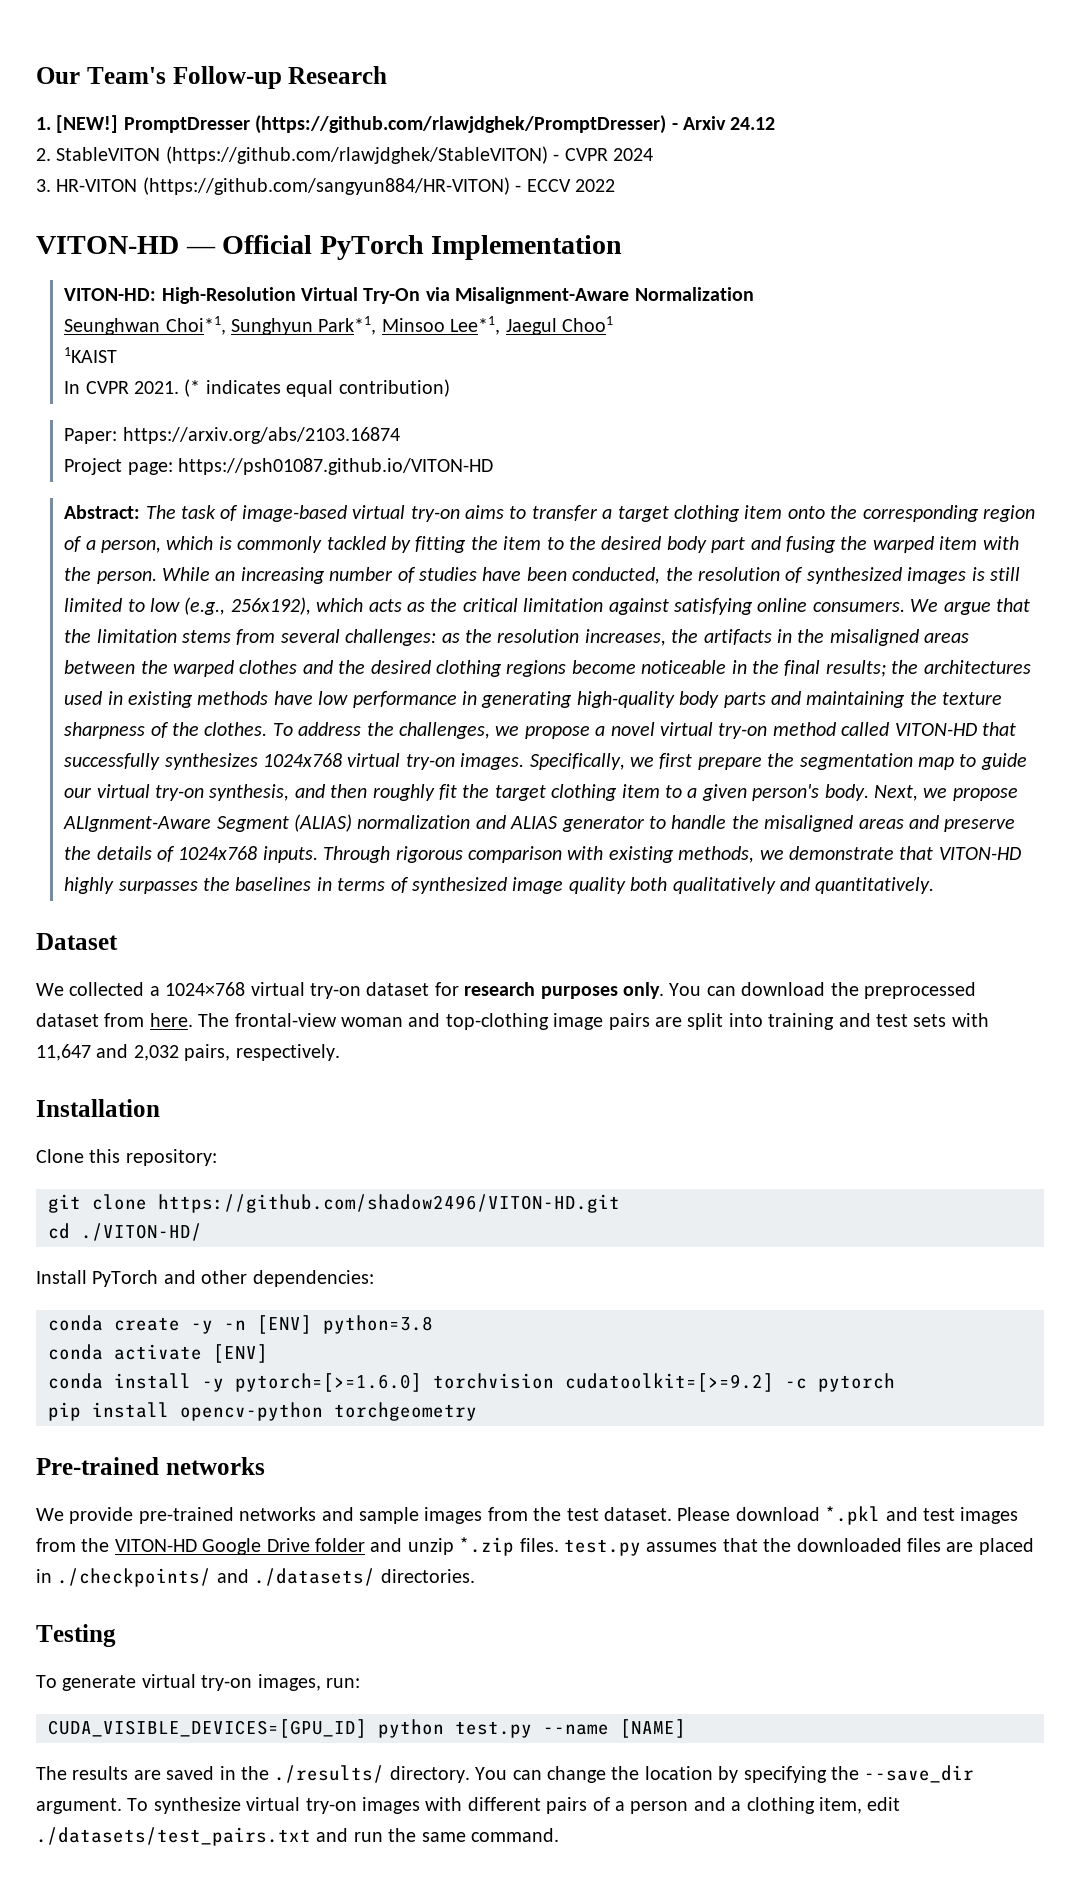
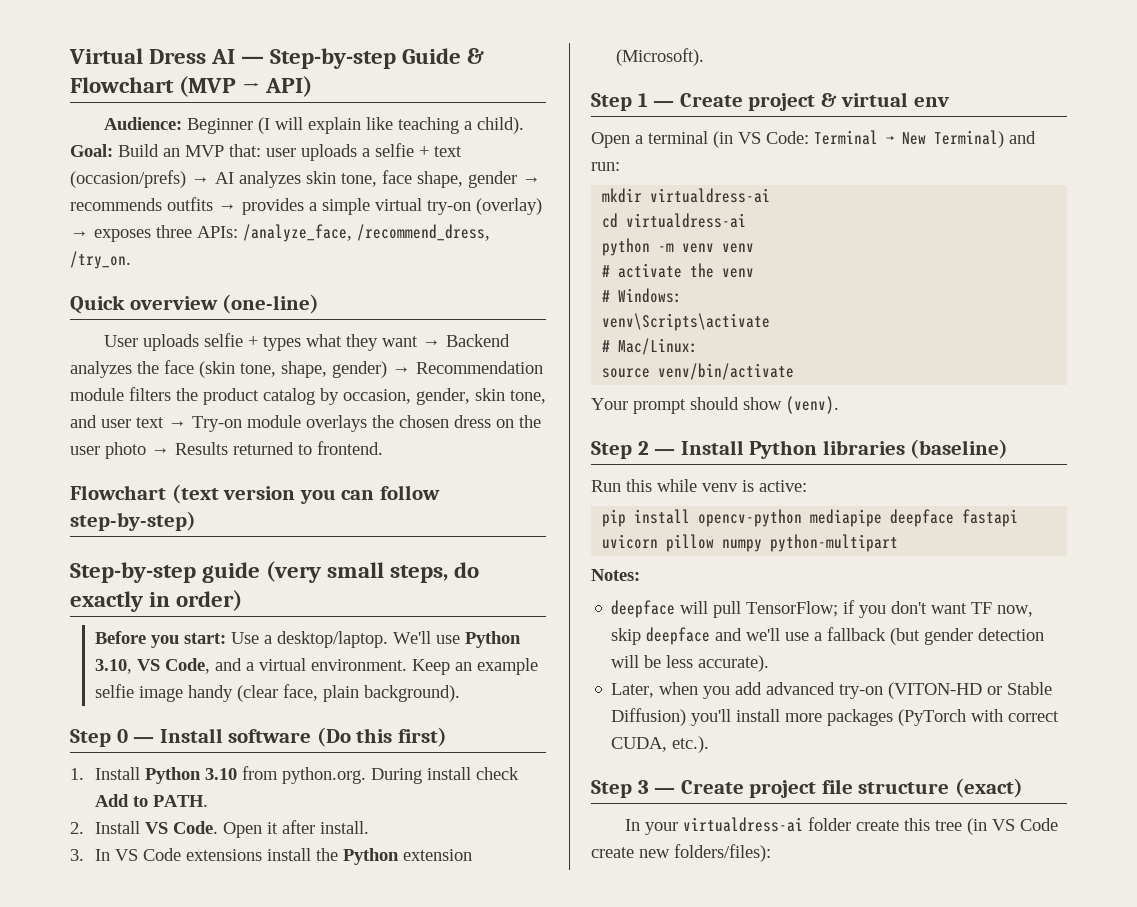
- Our Team's Follow-up Research
- 1. [NEW!] PromptDresser (https://github.com/rlawjdghek/PromptDresser) - Arxiv 24.12
- 2. StableVITON (https://github.com/rlawjdghek/StableVITON) - CVPR 2024
- 3. HR-VITON (https://github.com/sangyun884/HR-VITON) - ECCV 2022
- VITON-HD — Official PyTorch Implementation
- VITON-HD: High-Resolution Virtual Try-On via Misalignment-Aware Normalization
- Seunghwan Choi*1, Sunghyun Park*1, Minsoo Lee*1, Jaegul Choo1
- 1KAIST
- In CVPR 2021. (* indicates equal contribution)
- Paper: https://arxiv.org/abs/2103.16874
- Project page: https://psh01087.github.io/VITON-HD
- Abstract: The task of image-based virtual try-on aims to transfer a target clothing item onto the corresponding region of a person, which is commonly tackled by fitting the item to the desired body part and fusing the warped item with the person. While an increasing number of studies have been conducted, the resolution of synthesized images is still limited to low (e.g., 256x192), which acts as the critical limitation against satisfying online consumers. We argue that the limitation stems from several challenges: as the resolution increases, the artifacts in the misaligned areas between the warped clothes and the desired clothing regions become noticeable in the final results; the architectures used in existing methods have low performance in generating high-quality body parts and maintaining the texture sharpness of the clothes. To address the challenges, we propose a novel virtual try-on method called VITON-HD that successfully synthesizes 1024x768 virtual try-on images. Specifically, we first prepare the segmentation map to guide our virtual try-on synthesis, and then roughly fit the target clothing item to a given person's body. Next, we propose ALIgnment-Aware Segment (ALIAS) normalization and ALIAS generator to handle the misaligned areas and preserve the details of 1024x768 inputs. Through rigorous comparison with existing methods, we demonstrate that VITON-HD highly surpasses the baselines in terms of synthesized image quality both qualitatively and quantitatively.
- Dataset
- We collected a 1024×768 virtual try-on dataset for research purposes only. You can download the preprocessed dataset from here. The frontal-view woman and top-clothing image pairs are split into training and test sets with 11,647 and 2,032 pairs, respectively.
- Installation
- Clone this repository:
- git clone https://github.com/shadow2496/VITON-HD.git
- cd ./VITON-HD/
- Install PyTorch and other dependencies:
- conda create -y -n [ENV] python=3.8
- conda activate [ENV]
- conda install -y pytorch=[>=1.6.0] torchvision cudatoolkit=[>=9.2] -c pytorch
- pip install opencv-python torchgeometry
- Pre-trained networks
- We provide pre-trained networks and sample images from the test dataset. Please download *.pkl and test images from the VITON-HD Google Drive folder and unzip *.zip files. test.py assumes that the downloaded files are placed in ./checkpoints/ and ./datasets/ directories.
- Testing
- To generate virtual try-on images, run:
- CUDA_VISIBLE_DEVICES=[GPU_ID] python test.py --name [NAME]
- The results are saved in the ./results/ directory. You can change the location by specifying the --save_dir argument. To synthesize virtual try-on images with different pairs of a person and a clothing item, edit ./datasets/test_pairs.txt and run the same command.
+ Virtual Dress AI — Step-by-step Guide & Flowchart (MVP → API)
+ Audience: Beginner (I will explain like teaching a child). Goal: Build an MVP that: user uploads a selfie + text (occasion/prefs) → AI analyzes skin tone, face shape, gender → recommends outfits → provides a simple virtual try-on (overlay) → exposes three APIs: /analyze_face, /recommend_dress, /try_on.
+ Quick overview (one-line)
+ User uploads selfie + types what they want → Backend analyzes the face (skin tone, shape, gender) → Recommendation module filters the product catalog by occasion, gender, skin tone, and user text → Try-on module overlays the chosen dress on the user photo → Results returned to frontend.
+ Flowchart (text version you can follow step-by-step)
+ Step-by-step guide (very small steps, do exactly in order)
+ Before you start: Use a desktop/laptop. We'll use Python 3.10, VS Code, and a virtual environment. Keep an example selfie image handy (clear face, plain background).
+ Step 0 — Install software (Do this first)
+ 1. Install Python 3.10 from python.org. During install check Add to PATH.
+ 2. Install VS Code. Open it after install.
+ 3. In VS Code extensions install the Python extension (Microsoft).
+ Step 1 — Create project & virtual env
+ Open a terminal (in VS Code: Terminal → New Terminal) and run:
+ mkdir virtualdress-ai
+ cd virtualdress-ai
+ python -m venv venv
+ # activate the venv
+ # Windows:
+ venv\Scripts\activate
+ # Mac/Linux:
+ source venv/bin/activate
+ Your prompt should show (venv).
+ Step 2 — Install Python libraries (baseline)
+ Run this while venv is active:
+ pip install opencv-python mediapipe deepface fastapi uvicorn pillow numpy python-multipart
+ Notes:
+ deepface will pull TensorFlow; if you don't want TF now, skip deepface and we'll use a fallback (but gender detection will be less accurate).
+ Later, when you add advanced try-on (VITON-HD or Stable Diffusion) you'll install more packages (PyTorch with correct CUDA, etc.).
+ Step 3 — Create project file structure (exact)
+ In your virtualdress-ai folder create this tree (in VS Code create new folders/files):

